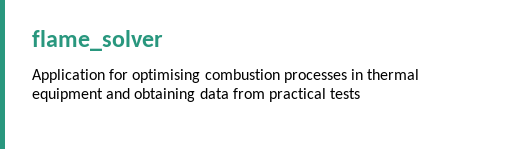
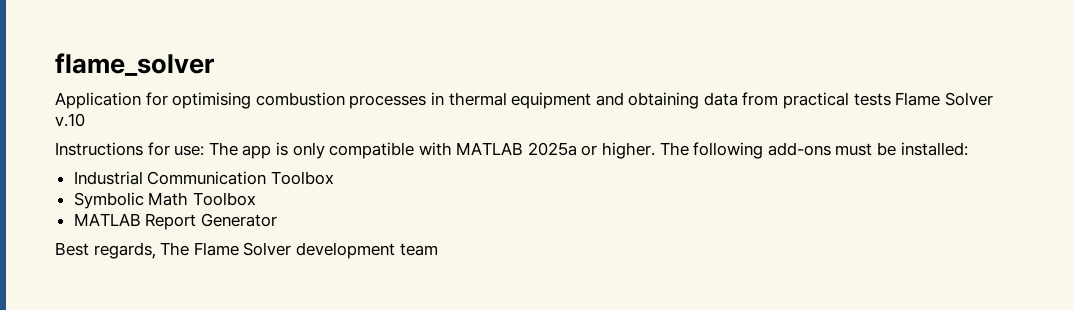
- Application for optimising combustion processes in thermal equipment and obtaining data from practical tests
+ Application for optimising combustion processes in thermal equipment and obtaining data from practical tests Flame Solver v.10
+ Instructions for use: The app is only compatible with MATLAB 2025a or higher. The following add-ons must be installed:
+ Industrial Communication Toolbox
+ Symbolic Math Toolbox
+ MATLAB Report Generator
+ Best regards, The Flame Solver development team

